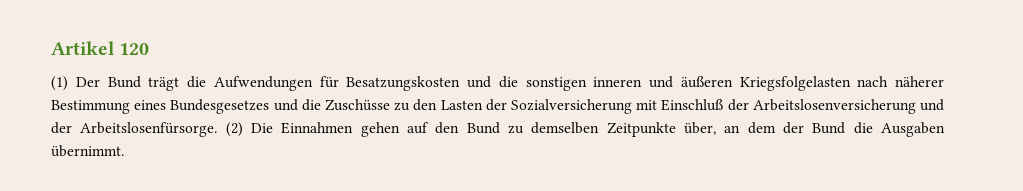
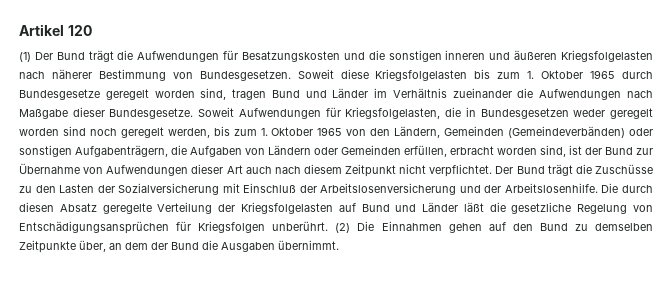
- (1) Der Bund trägt die Aufwendungen für Besatzungskosten und die sonstigen inneren und äußeren Kriegsfolgelasten nach näherer Bestimmung eines Bundesgesetzes und die Zuschüsse zu den Lasten der Sozialversicherung mit Einschluß der Arbeitslosenversicherung und der Arbeitslosenfürsorge.
+ (1) Der Bund trägt die Aufwendungen für Besatzungskosten und die sonstigen inneren und äußeren Kriegsfolgelasten nach näherer Bestimmung von Bundesgesetzen. Soweit diese Kriegsfolgelasten bis zum 1. Oktober 1965 durch Bundesgesetze geregelt worden sind, tragen Bund und Länder im Verhältnis zueinander die Aufwendungen nach Maßgabe dieser Bundesgesetze. Soweit Aufwendungen für Kriegsfolgelasten, die in Bundesgesetzen weder geregelt worden sind noch geregelt werden, bis zum 1. Oktober 1965 von den Ländern, Gemeinden (Gemeindeverbänden) oder sonstigen Aufgabenträgern, die Aufgaben von Ländern oder Gemeinden erfüllen, erbracht worden sind, ist der Bund zur Übernahme von Aufwendungen dieser Art auch nach diesem Zeitpunkt nicht verpflichtet. Der Bund trägt die Zuschüsse zu den Lasten der Sozialversicherung mit Einschluß der Arbeitslosenversicherung und der Arbeitslosenhilfe. Die durch diesen Absatz geregelte Verteilung der Kriegsfolgelasten auf Bund und Länder läßt die gesetzliche Regelung von Entschädigungsansprüchen für Kriegsfolgen unberührt.

